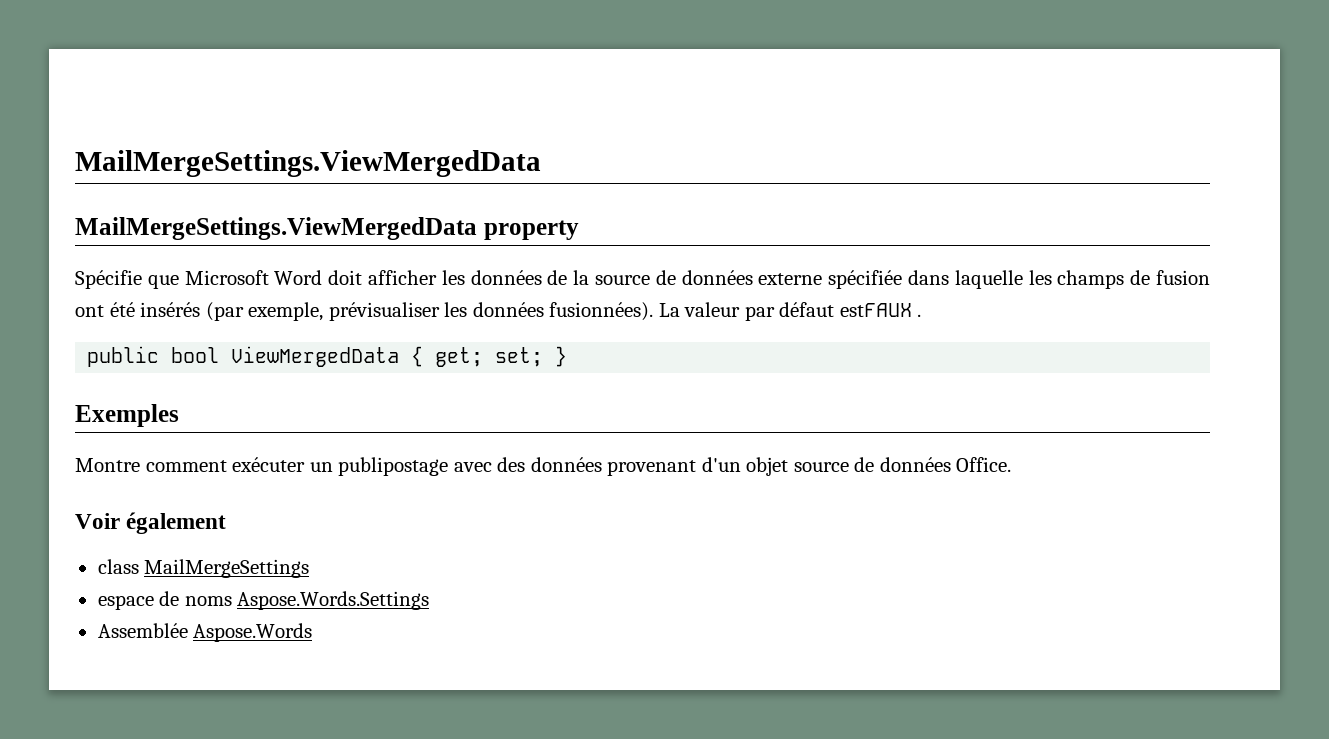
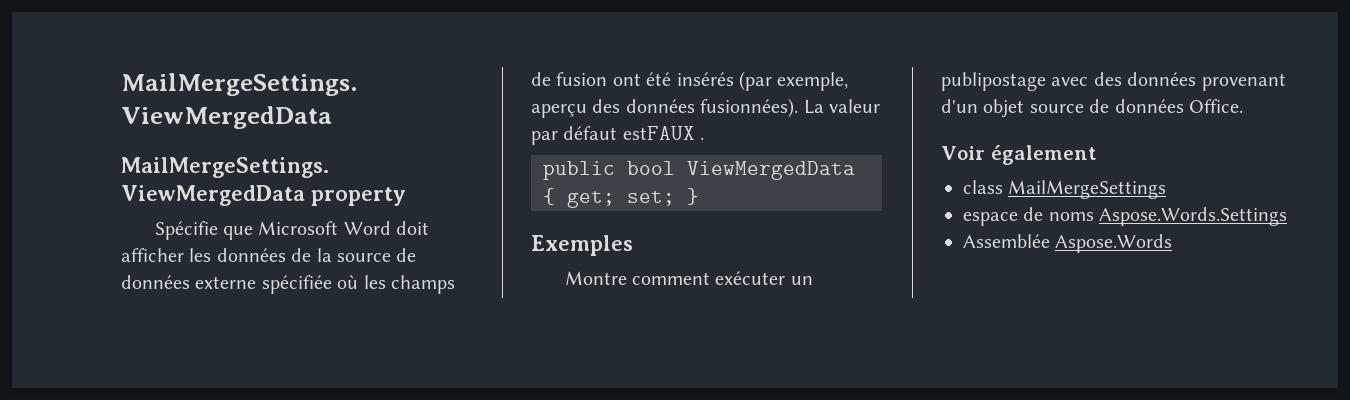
- Spécifie que Microsoft Word doit afficher les données de la source de données externe spécifiée dans laquelle les champs de fusion ont été insérés (par exemple, prévisualiser les données fusionnées).
+ Spécifie que Microsoft Word doit afficher les données de la source de données externe spécifiée où les champs de fusion ont été insérés (par exemple, aperçu des données fusionnées).

